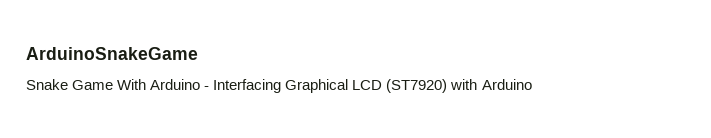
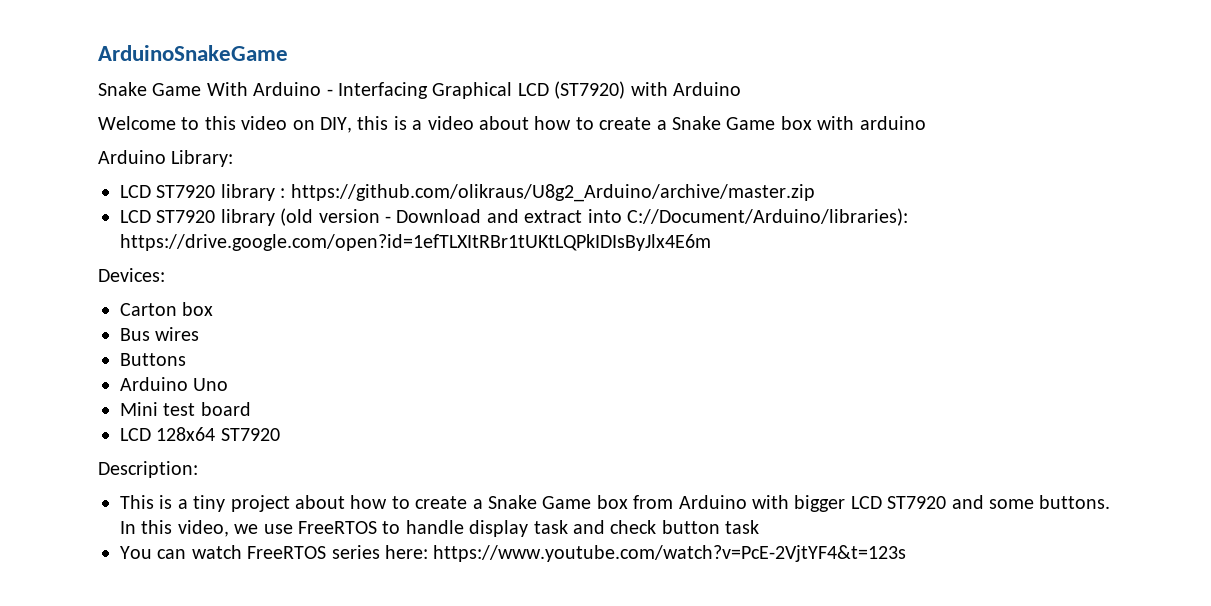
+ Welcome to this video on DIY, this is a video about how to create a Snake Game box with arduino
+ Arduino Library:
+ LCD ST7920 library : https://github.com/olikraus/U8g2_Arduino/archive/master.zip
+ LCD ST7920 library (old version - Download and extract into C://Document/Arduino/libraries): https://drive.google.com/open?id=1efTLXItRBr1tUKtLQPkIDIsByJlx4E6m
+ Devices:
+ Carton box
+ Bus wires
+ Buttons
+ Arduino Uno
+ Mini test board
+ LCD 128x64 ST7920
+ Description:
+ This is a tiny project about how to create a Snake Game box from Arduino with bigger LCD ST7920 and some buttons. In this video, we use FreeRTOS to handle display task and check button task
+ You can watch FreeRTOS series here: https://www.youtube.com/watch?v=PcE-2VjtYF4&t=123s

